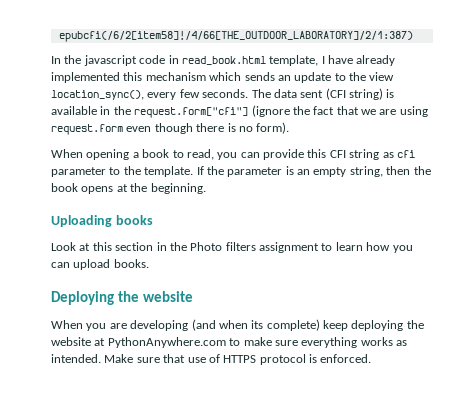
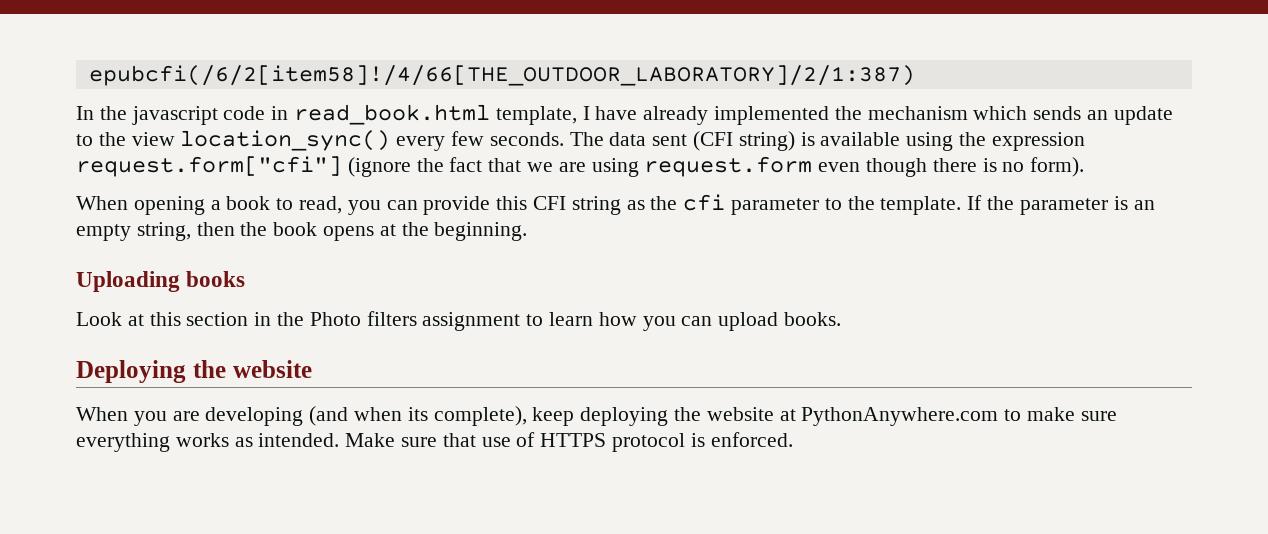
- In the javascript code in read_book.html template, I have already implemented this mechanism which sends an update to the view location_sync(), every few seconds.
+ In the javascript code in read_book.html template, I have already implemented the mechanism which sends an update to the view location_sync() every few seconds.
- The data sent (CFI string) is available in the request.form["cfi"] (ignore the fact that we are using request.form even though there is no form).
+ The data sent (CFI string) is available using the expression request.form["cfi"] (ignore the fact that we are using request.form even though there is no form).
- When opening a book to read, you can provide this CFI string as cfi parameter to the template.
+ When opening a book to read, you can provide this CFI string as the cfi parameter to the template.
- When you are developing (and when its complete) keep deploying the website at PythonAnywhere.com to make sure everything works as intended.
+ When you are developing (and when its complete), keep deploying the website at PythonAnywhere.com to make sure everything works as intended.

